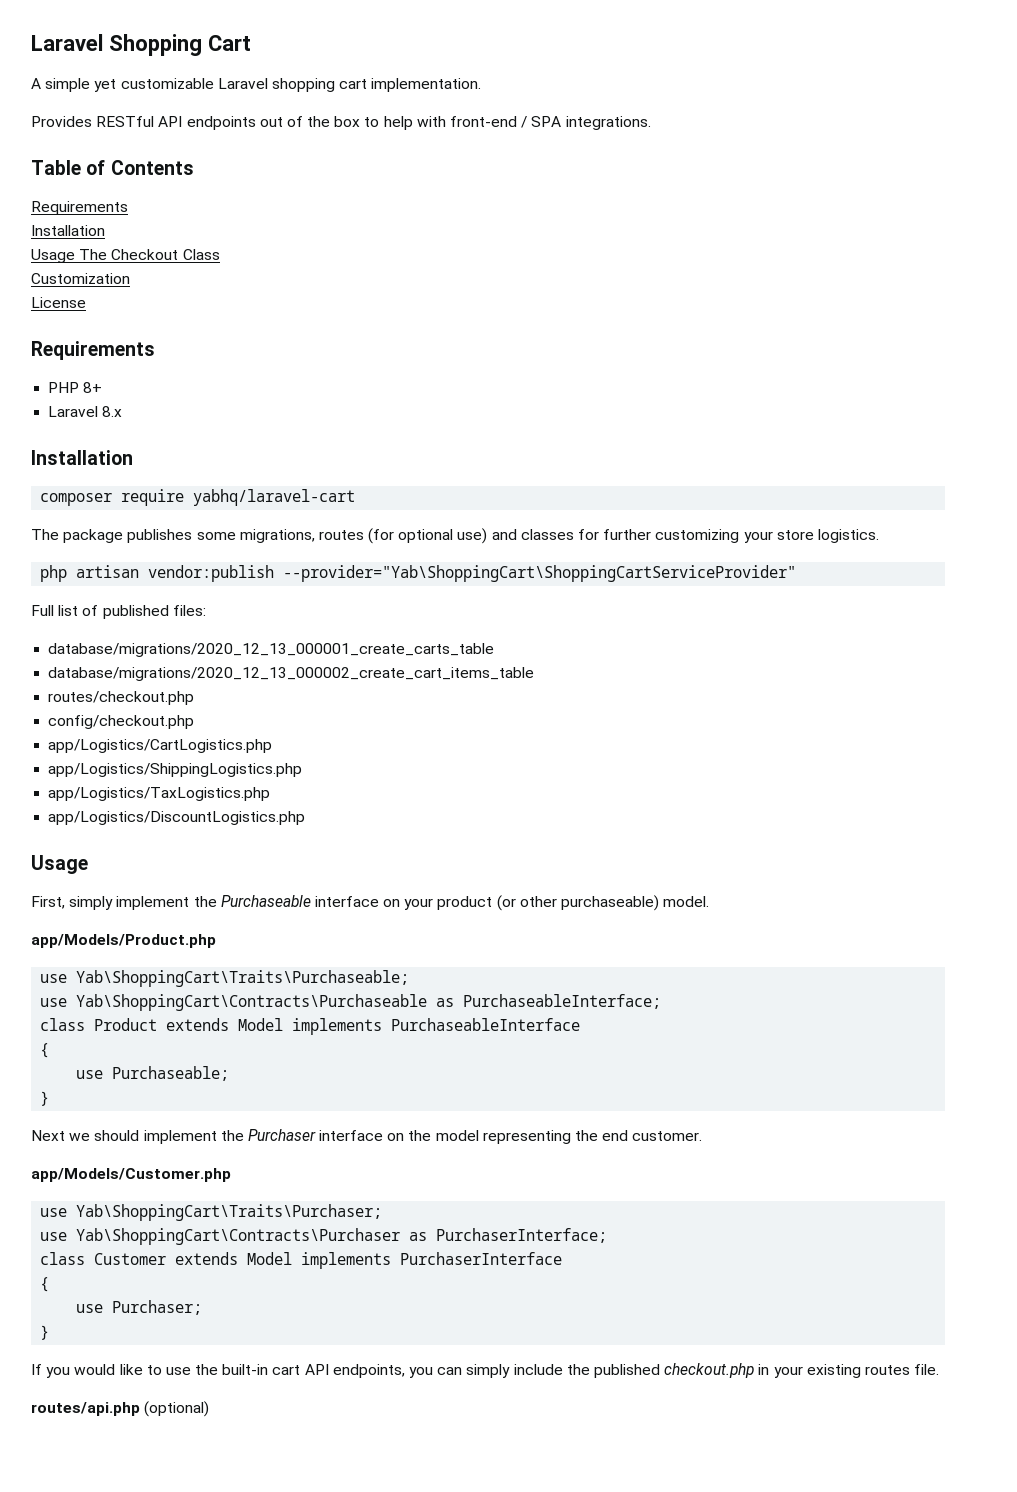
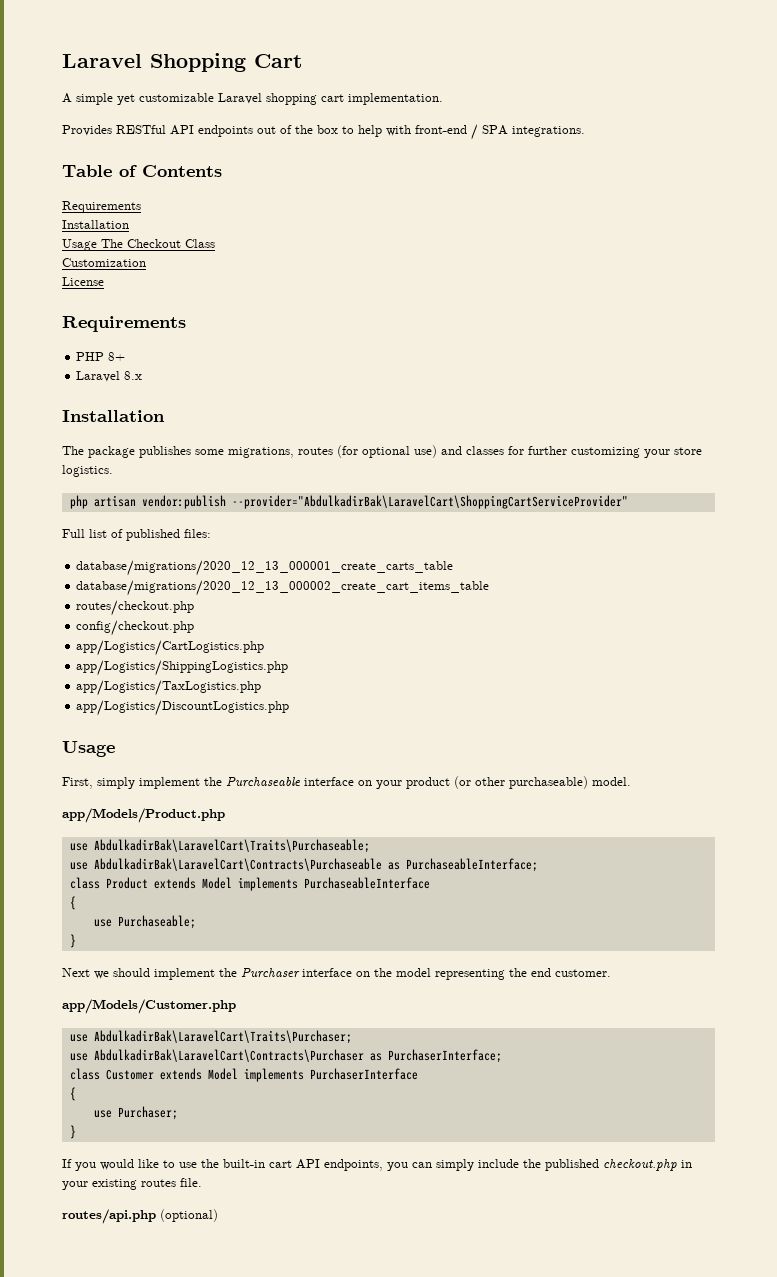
- composer require yabhq/laravel-cart
- php artisan vendor:publish --provider="Yab\ShoppingCart\ShoppingCartServiceProvider"
+ php artisan vendor:publish --provider="AbdulkadirBak\LaravelCart\ShoppingCartServiceProvider"
- use Yab\ShoppingCart\Traits\Purchaseable;
- use Yab\ShoppingCart\Contracts\Purchaseable as PurchaseableInterface;
+ use AbdulkadirBak\LaravelCart\Traits\Purchaseable;
+ use AbdulkadirBak\LaravelCart\Contracts\Purchaseable as PurchaseableInterface;
- use Yab\ShoppingCart\Traits\Purchaser;
- use Yab\ShoppingCart\Contracts\Purchaser as PurchaserInterface;
+ use AbdulkadirBak\LaravelCart\Traits\Purchaser;
+ use AbdulkadirBak\LaravelCart\Contracts\Purchaser as PurchaserInterface;

